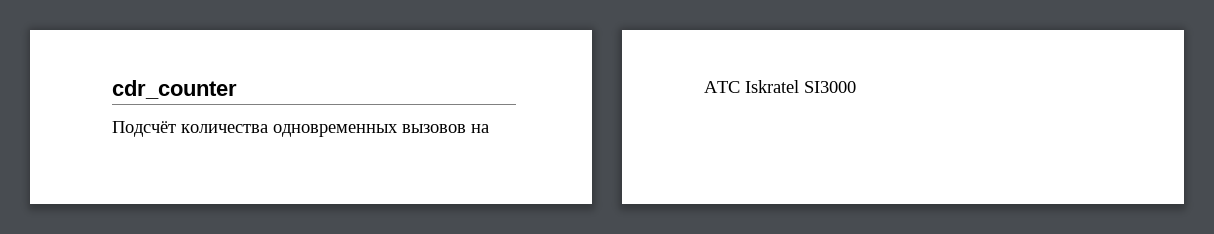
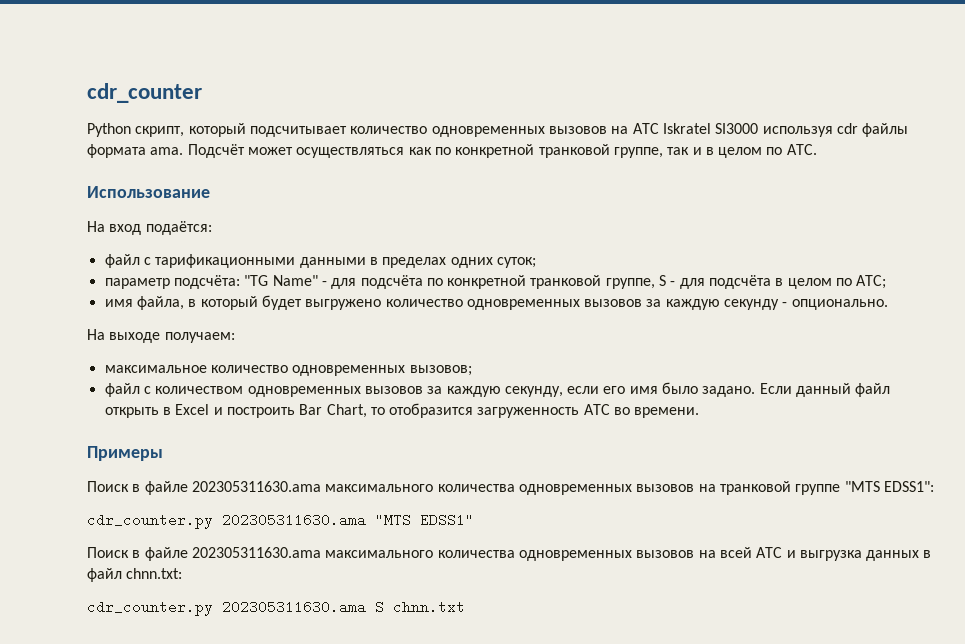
- Подсчёт количества одновременных вызовов на АТС Iskratel SI3000
+ Python скрипт, который подсчитывает количество одновременных вызовов на АТС Iskratel SI3000 используя cdr файлы формата ama. Подсчёт может осуществляться как по конкретной транковой группе, так и в целом по АТС.
+ Использование
+ На вход подаётся:
+ файл с тарификационными данными в пределах одних суток;
+ параметр подсчёта: "TG Name" - для подсчёта по конкретной транковой группе, S - для подсчёта в целом по АТС;
+ имя файла, в который будет выгружено количество одновременных вызовов за каждую секунду - опционально.
+ На выходе получаем:
+ максимальное количество одновременных вызовов;
+ файл с количеством одновременных вызовов за каждую секунду, если его имя было задано. Если данный файл открыть в Excel и построить Bar Chart, то отобразится загруженность АТС во времени.
+ Примеры
+ Поиск в файле 202305311630.ama максимального количества одновременных вызовов на транковой группе "MTS EDSS1":
+ cdr_counter.py 202305311630.ama "MTS EDSS1"
+ Поиск в файле 202305311630.ama максимального количества одновременных вызовов на всей АТС и выгрузка данных в файл chnn.txt:
+ cdr_counter.py 202305311630.ama S chnn.txt

